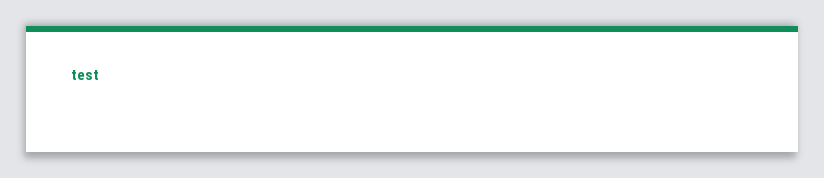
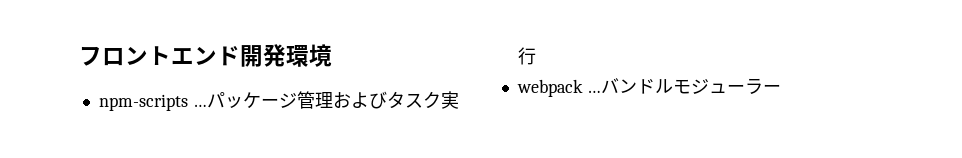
- test
+ フロントエンド開発環境
+ npm-scripts …パッケージ管理およびタスク実行
+ webpack …バンドルモジューラー

